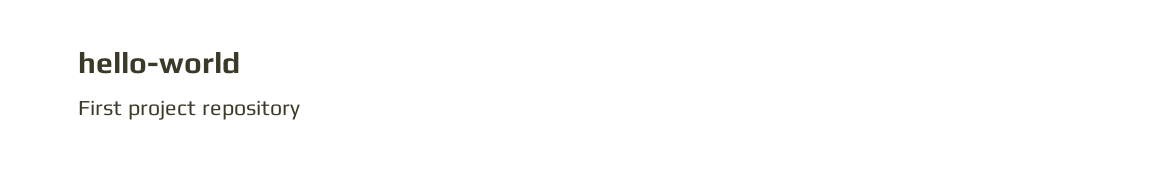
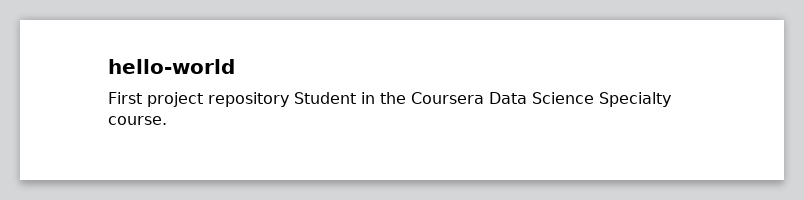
- First project repository
+ First project repository Student in the Coursera Data Science Specialty course.

